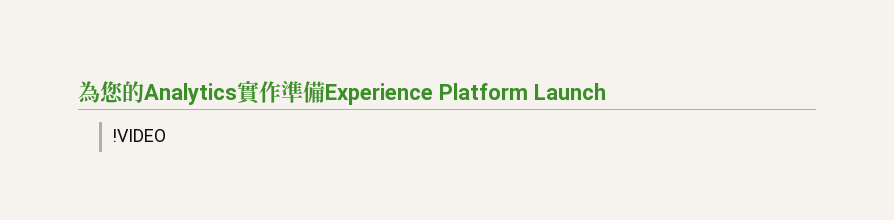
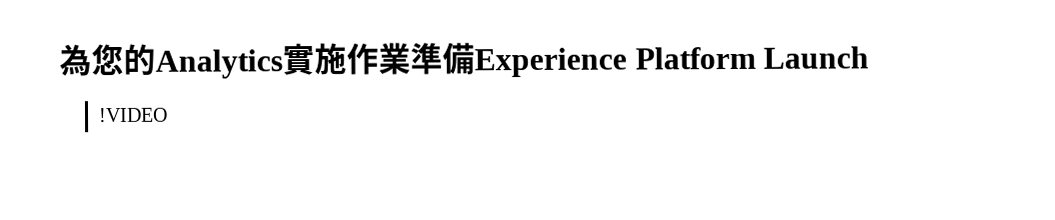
- 為您的Analytics實作準備Experience Platform Launch
+ 為您的Analytics實施作業準備Experience Platform Launch

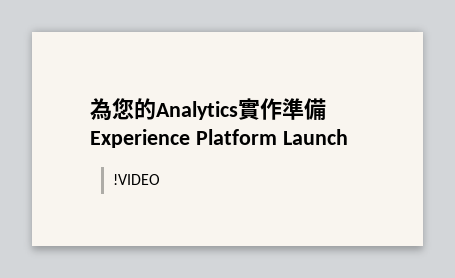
- 為您的Analytics實施作業準備Experience Platform Launch
+ 為您的Analytics實作準備Experience Platform Launch

